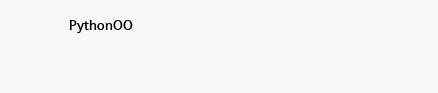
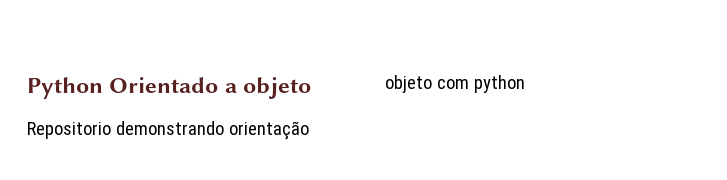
- PythonOO
+ Python Orientado a objeto
+ Repositorio demonstrando orientação objeto com python

